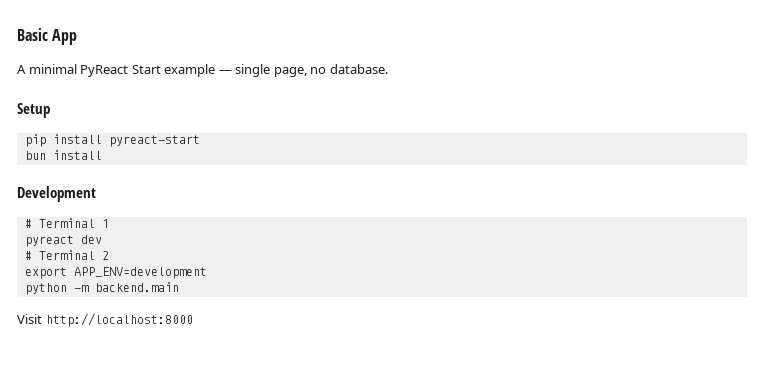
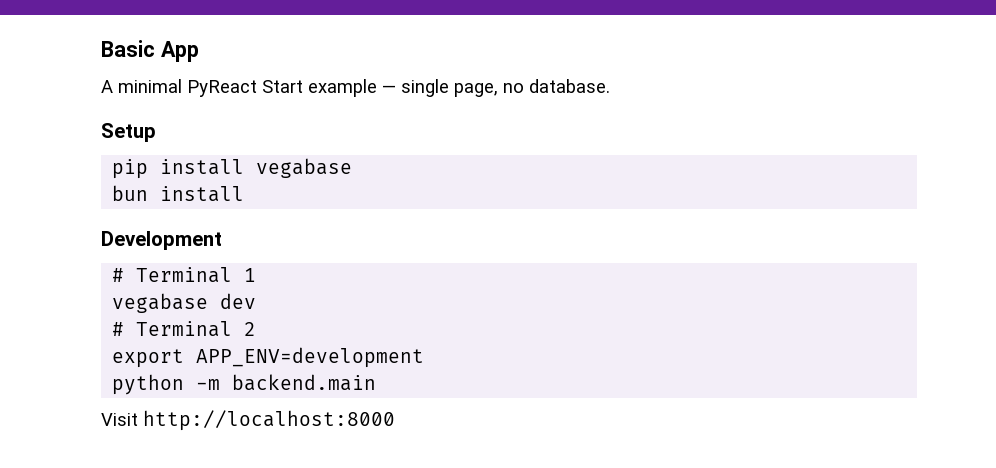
- pip install pyreact-start
+ pip install vegabase
- pyreact dev
+ vegabase dev

